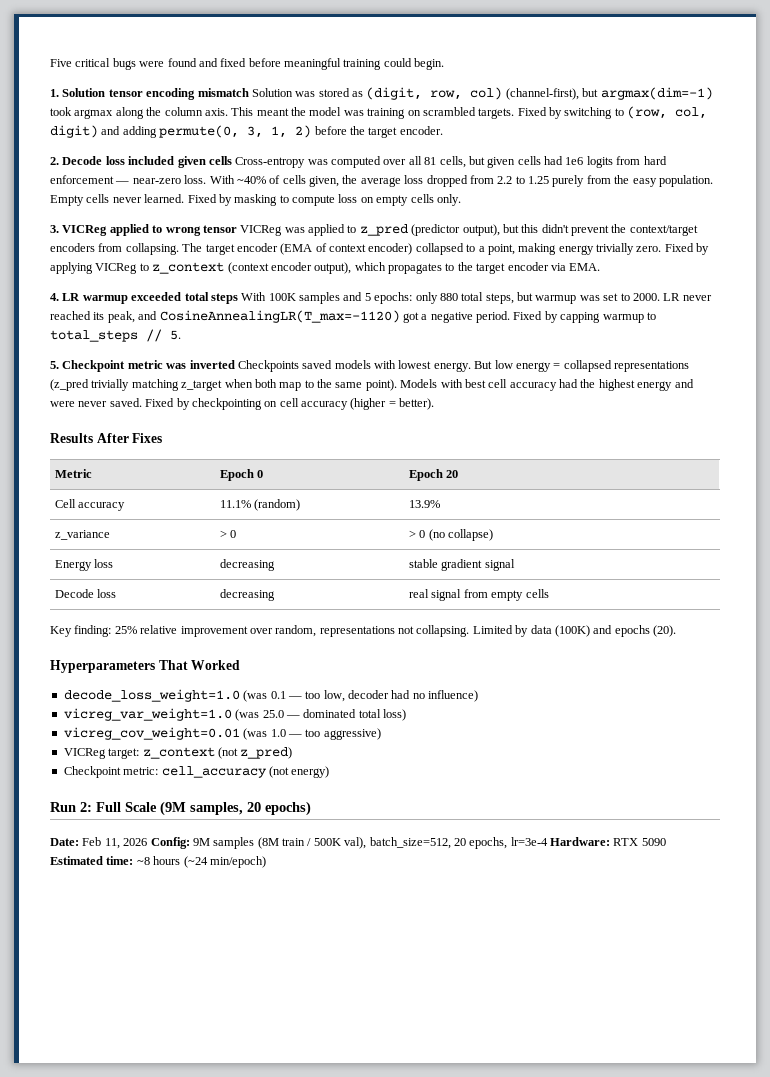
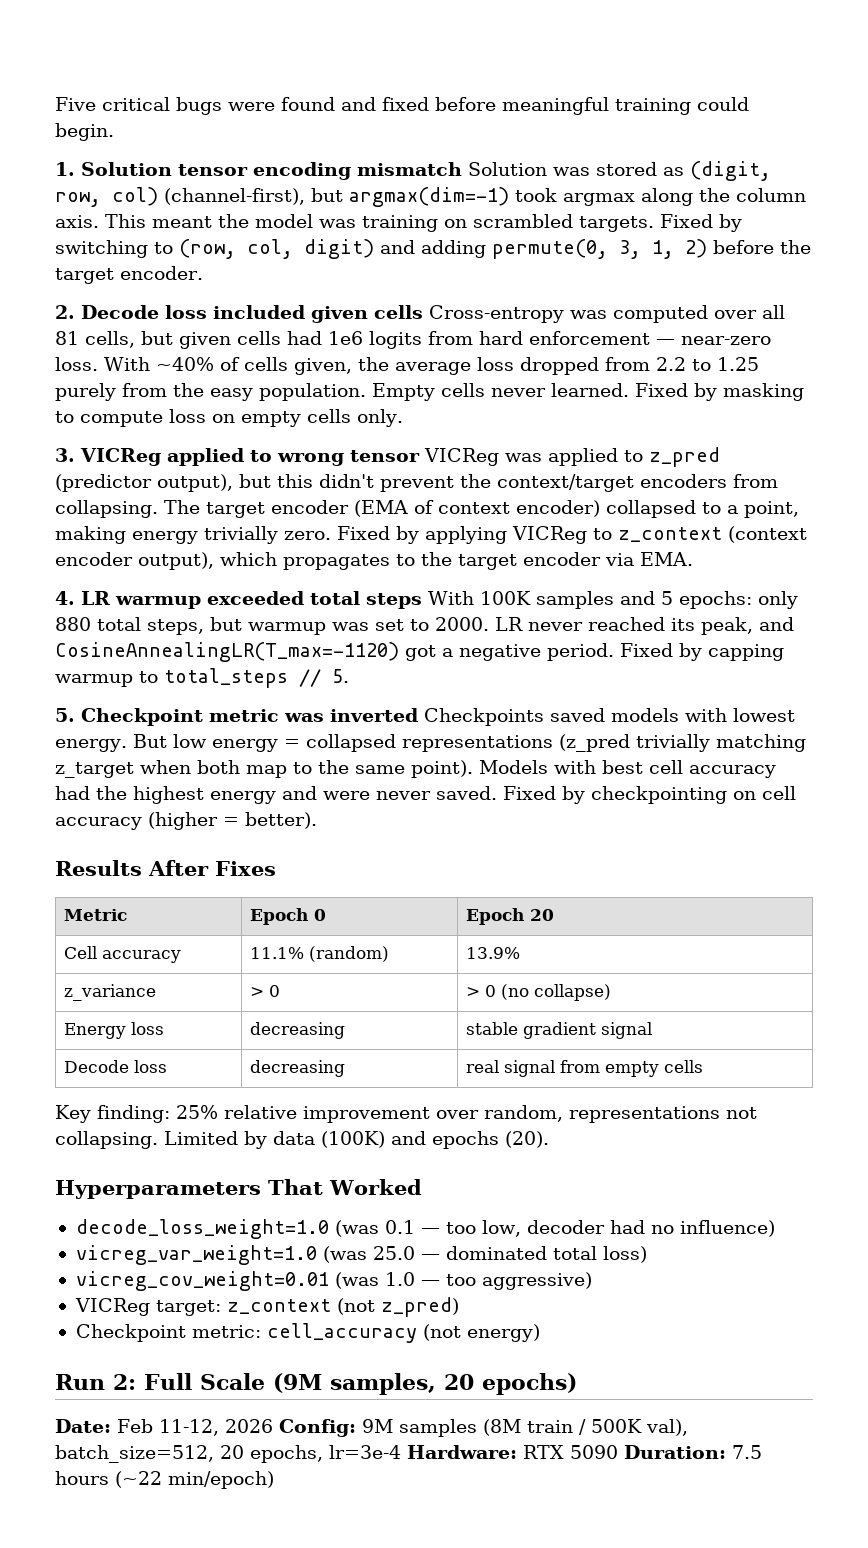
- Date: Feb 11, 2026 Config: 9M samples (8M train / 500K val), batch_size=512, 20 epochs, lr=3e-4 Hardware: RTX 5090 Estimated time: ~8 hours (~24 min/epoch)
+ Date: Feb 11-12, 2026 Config: 9M samples (8M train / 500K val), batch_size=512, 20 epochs, lr=3e-4 Hardware: RTX 5090 Duration: 7.5 hours (~22 min/epoch)

